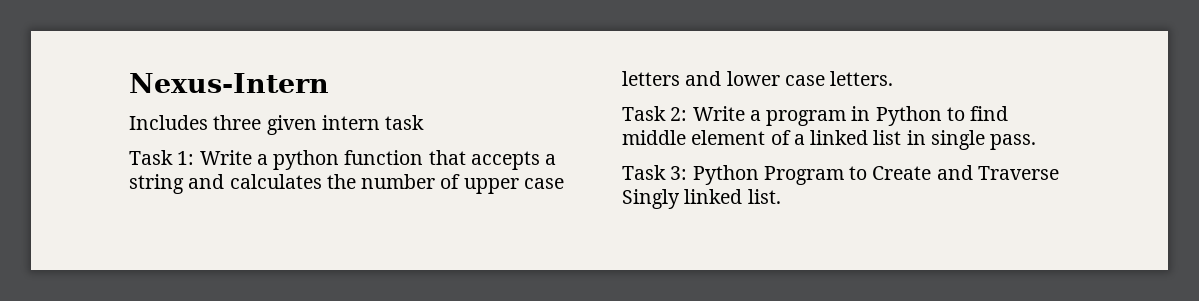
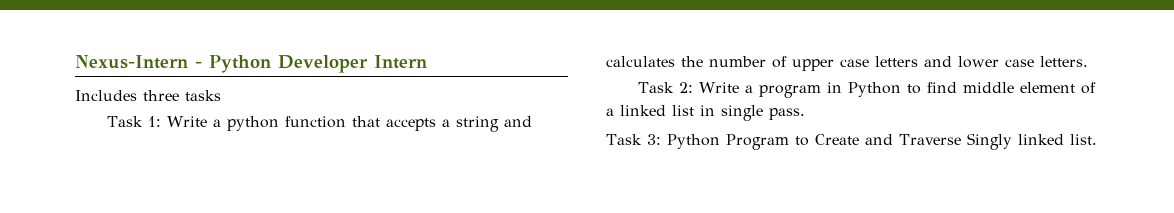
- Nexus-Intern
+ Nexus-Intern - Python Developer Intern
- Includes three given intern task
+ Includes three tasks

